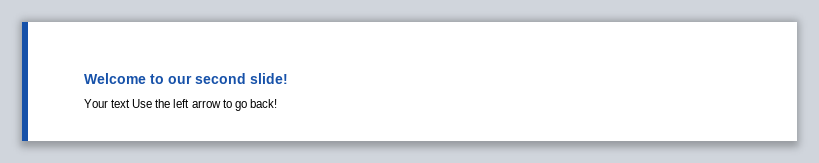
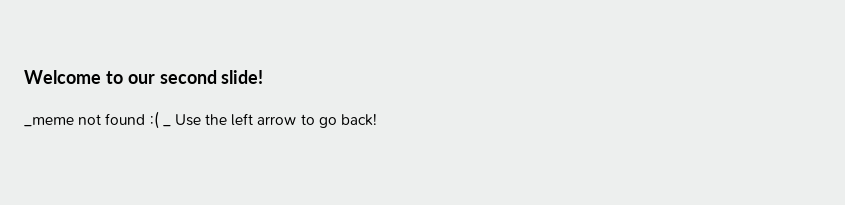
- Your text Use the left arrow to go back!
+ _meme not found :( _ Use the left arrow to go back!

